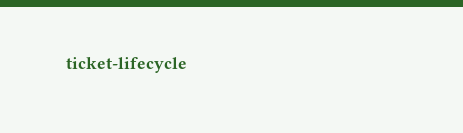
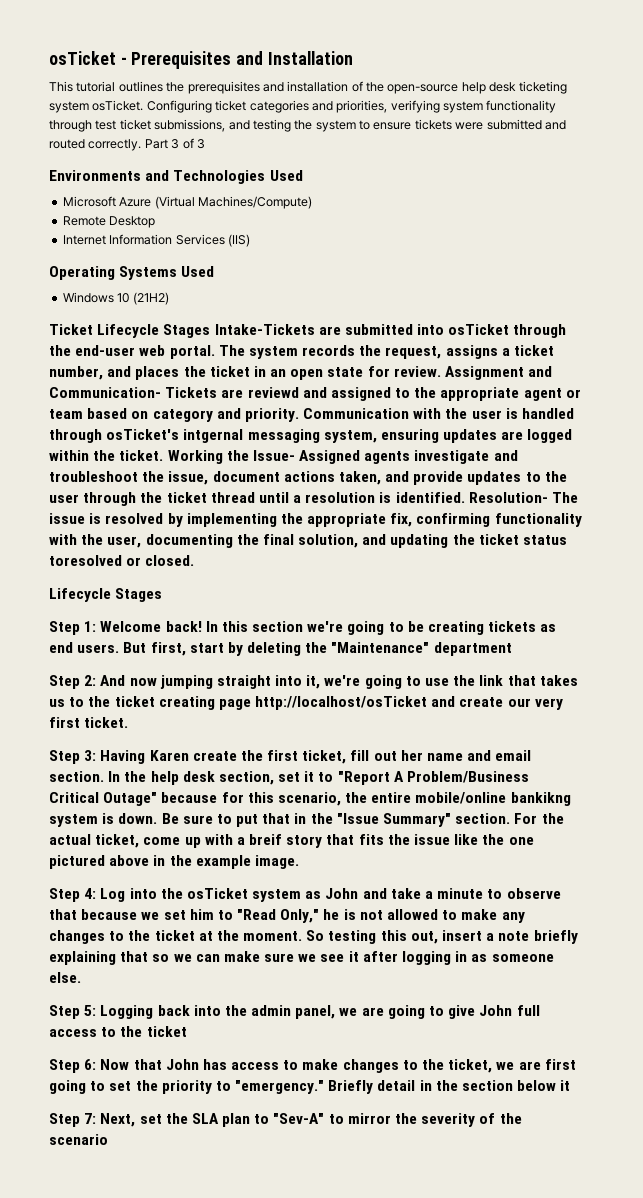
- ticket-lifecycle
+ osTicket - Prerequisites and Installation
+ This tutorial outlines the prerequisites and installation of the open-source help desk ticketing system osTicket. Configuring ticket categories and priorities, verifying system functionality through test ticket submissions, and testing the system to ensure tickets were submitted and routed correctly. Part 3 of 3
+ Environments and Technologies Used
+ Microsoft Azure (Virtual Machines/Compute)
+ Remote Desktop
+ Internet Information Services (IIS)
+ Operating Systems Used
+ Windows 10 (21H2)
+ Ticket Lifecycle Stages Intake-Tickets are submitted into osTicket through the end-user web portal. The system records the request, assigns a ticket number, and places the ticket in an open state for review. Assignment and Communication- Tickets are reviewd and assigned to the appropriate agent or team based on category and priority. Communication with the user is handled through osTicket's intgernal messaging system, ensuring updates are logged within the ticket. Working the Issue- Assigned agents investigate and troubleshoot the issue, document actions taken, and provide updates to the user through the ticket thread until a resolution is identified. Resolution- The issue is resolved by implementing the appropriate fix, confirming functionality with the user, documenting the final solution, and updating the ticket status toresolved or closed.
+ Lifecycle Stages
+ Step 1: Welcome back! In this section we're going to be creating tickets as end users. But first, start by deleting the "Maintenance" department
+ Step 2: And now jumping straight into it, we're going to use the link that takes us to the ticket creating page http://localhost/osTicket and create our very first ticket.
+ Step 3: Having Karen create the first ticket, fill out her name and email section. In the help desk section, set it to "Report A Problem/Business Critical Outage" because for this scenario, the entire mobile/online bankikng system is down. Be sure to put that in the "Issue Summary" section. For the actual ticket, come up with a breif story that fits the issue like the one pictured above in the example image.
+ Step 4: Log into the osTicket system as John and take a minute to observe that because we set him to "Read Only," he is not allowed to make any changes to the ticket at the moment. So testing this out, insert a note briefly explaining that so we can make sure we see it after logging in as someone else.
+ Step 5: Logging back into the admin panel, we are going to give John full access to the ticket
+ Step 6: Now that John has access to make changes to the ticket, we are first going to set the priority to "emergency." Briefly detail in the section below it
+ Step 7: Next, set the SLA plan to "Sev-A" to mirror the severity of the scenario

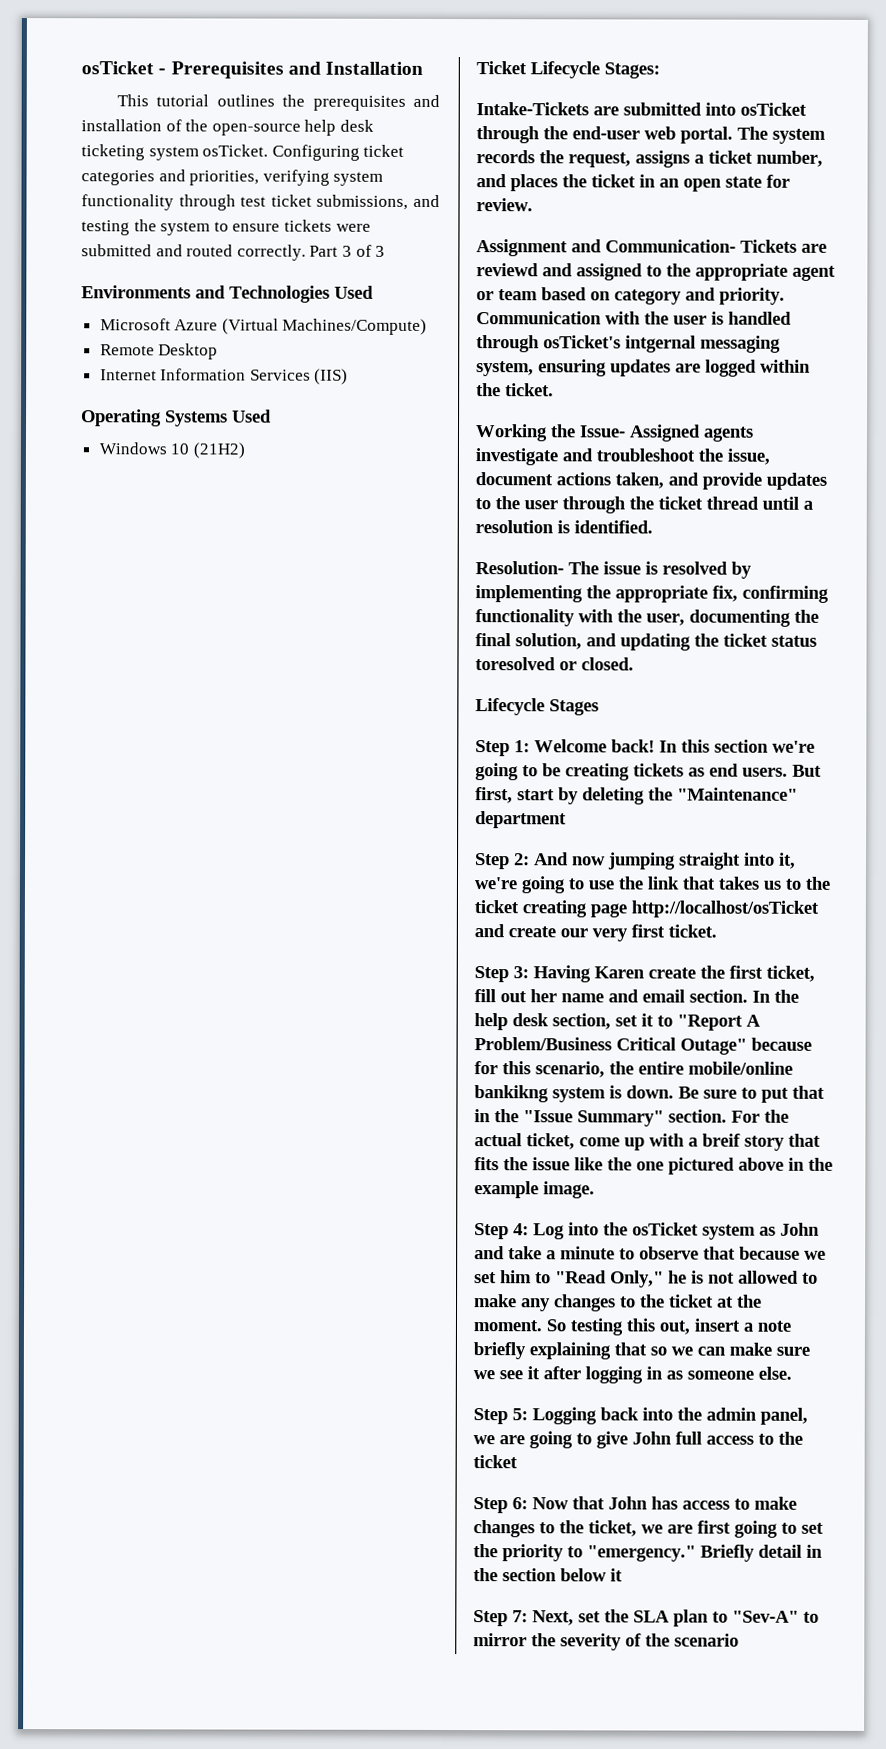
- Ticket Lifecycle Stages Intake-Tickets are submitted into osTicket through the end-user web portal.
+ Ticket Lifecycle Stages:
+ Intake-Tickets are submitted into osTicket through the end-user web portal.
- The system records the request, assigns a ticket number, and places the ticket in an open state for review. Assignment and Communication- Tickets are reviewd and assigned to the appropriate agent or team based on category and priority.
+ The system records the request, assigns a ticket number, and places the ticket in an open state for review.
+ Assignment and Communication- Tickets are reviewd and assigned to the appropriate agent or team based on category and priority.
- Communication with the user is handled through osTicket's intgernal messaging system, ensuring updates are logged within the ticket. Working the Issue- Assigned agents investigate and troubleshoot the issue, document actions taken, and provide updates to the user through the ticket thread until a resolution is identified. Resolution- The issue is resolved by implementing the appropriate fix, confirming functionality with the user, documenting the final solution, and updating the ticket status toresolved or closed.
+ Communication with the user is handled through osTicket's intgernal messaging system, ensuring updates are logged within the ticket.
+ Working the Issue- Assigned agents investigate and troubleshoot the issue, document actions taken, and provide updates to the user through the ticket thread until a resolution is identified.
+ Resolution- The issue is resolved by implementing the appropriate fix, confirming functionality with the user, documenting the final solution, and updating the ticket status toresolved or closed.

